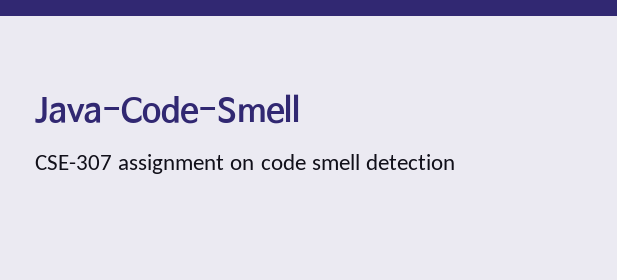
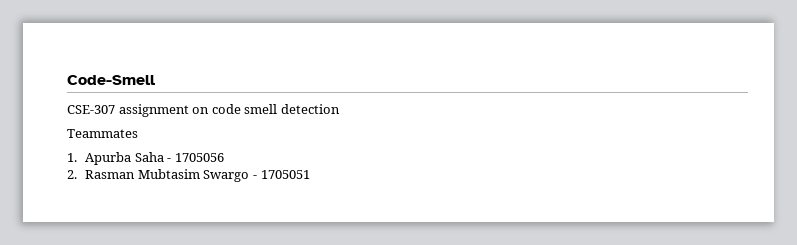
- Java-Code-Smell
+ Code-Smell
+ Teammates
+ 1. Apurba Saha - 1705056
+ 2. Rasman Mubtasim Swargo - 1705051

